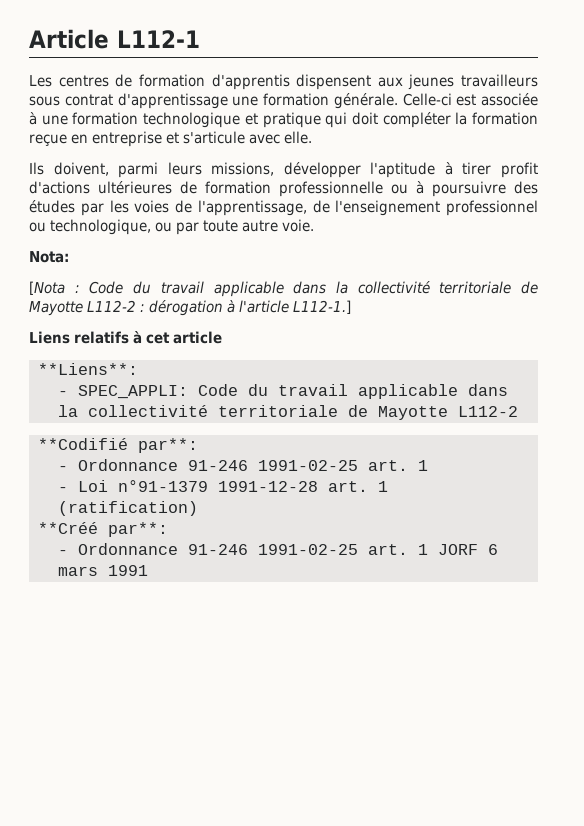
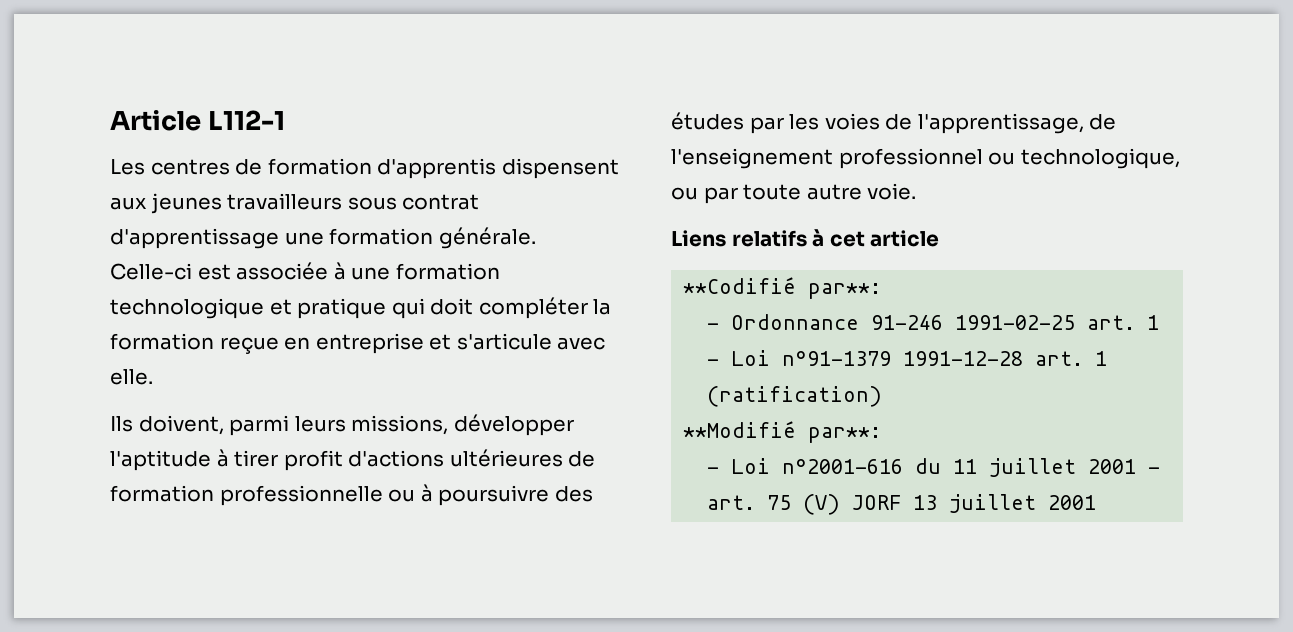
- Nota:
- [Nota : Code du travail applicable dans la collectivité territoriale de Mayotte L112-2 : dérogation à l'article L112-1.]
- **Liens**:
- - SPEC_APPLI: Code du travail applicable dans la collectivité territoriale de Mayotte L112-2
- **Créé par**:
- - Ordonnance 91-246 1991-02-25 art. 1 JORF 6 mars 1991
+ **Modifié par**:
+ - Loi n°2001-616 du 11 juillet 2001 - art. 75 (V) JORF 13 juillet 2001

